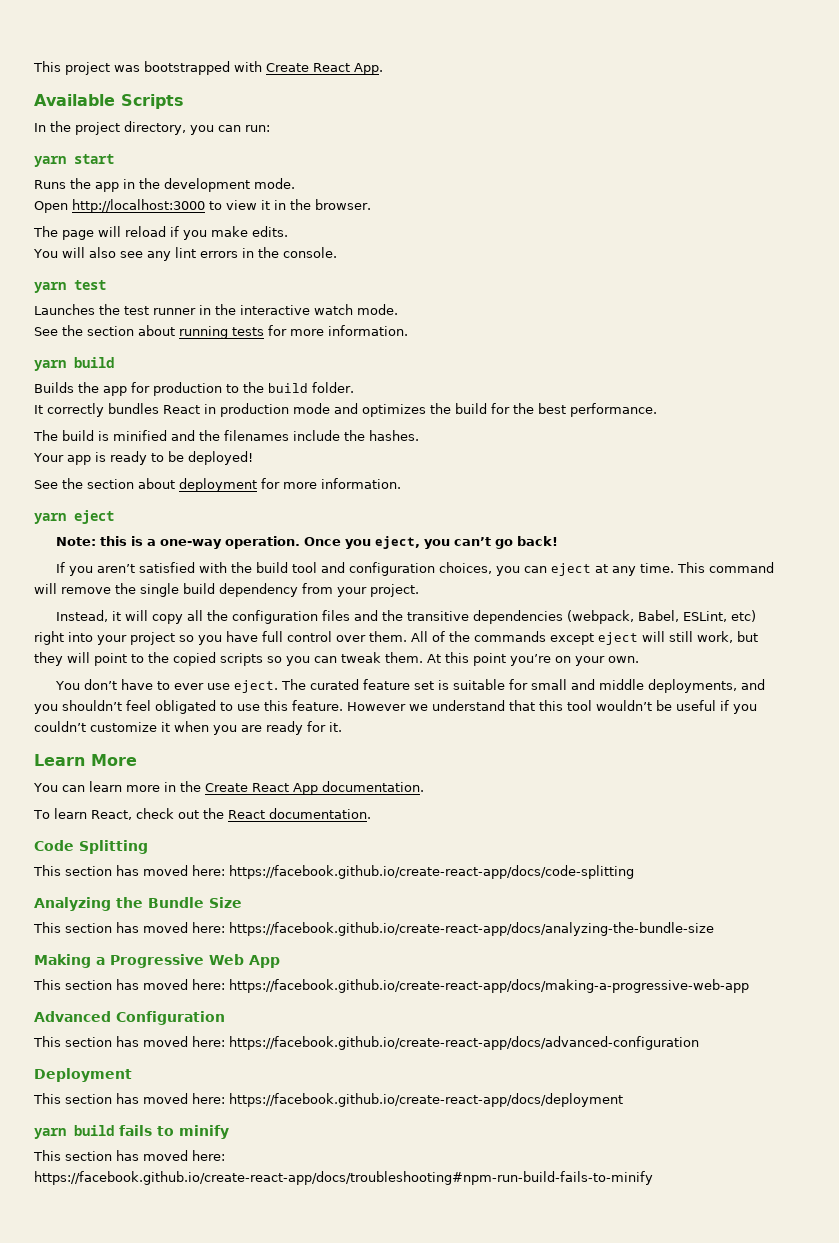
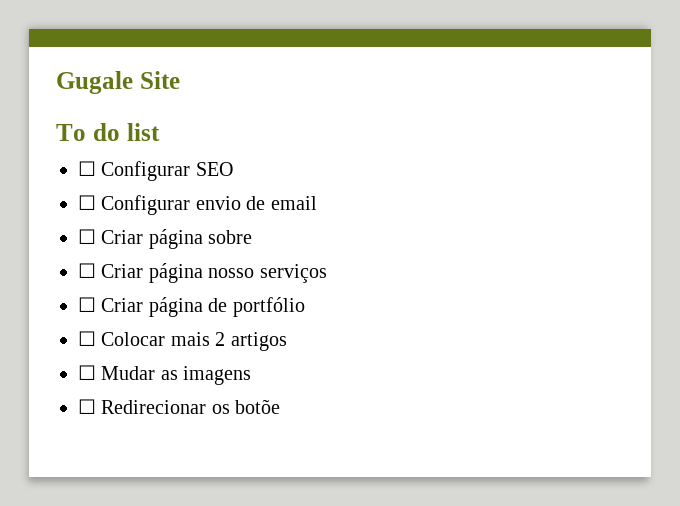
- This project was bootstrapped with Create React App.
- Available Scripts
- In the project directory, you can run:
- yarn start
- Runs the app in the development mode.
- Open http://localhost:3000 to view it in the browser.
- The page will reload if you make edits.
- You will also see any lint errors in the console.
- yarn test
- Launches the test runner in the interactive watch mode.
- See the section about running tests for more information.
- yarn build
- Builds the app for production to the build folder.
- It correctly bundles React in production mode and optimizes the build for the best performance.
- The build is minified and the filenames include the hashes.
- Your app is ready to be deployed!
- See the section about deployment for more information.
- yarn eject
- Note: this is a one-way operation. Once you eject, you can’t go back!
- If you aren’t satisfied with the build tool and configuration choices, you can eject at any time. This command will remove the single build dependency from your project.
- Instead, it will copy all the configuration files and the transitive dependencies (webpack, Babel, ESLint, etc) right into your project so you have full control over them. All of the commands except eject will still work, but they will point to the copied scripts so you can tweak them. At this point you’re on your own.
- You don’t have to ever use eject. The curated feature set is suitable for small and middle deployments, and you shouldn’t feel obligated to use this feature. However we understand that this tool wouldn’t be useful if you couldn’t customize it when you are ready for it.
- Learn More
- You can learn more in the Create React App documentation.
- To learn React, check out the React documentation.
- Code Splitting
- This section has moved here: https://facebook.github.io/create-react-app/docs/code-splitting
- Analyzing the Bundle Size
- This section has moved here: https://facebook.github.io/create-react-app/docs/analyzing-the-bundle-size
- Making a Progressive Web App
- This section has moved here: https://facebook.github.io/create-react-app/docs/making-a-progressive-web-app
- Advanced Configuration
- This section has moved here: https://facebook.github.io/create-react-app/docs/advanced-configuration
- Deployment
- This section has moved here: https://facebook.github.io/create-react-app/docs/deployment
- yarn build fails to minify
- This section has moved here: https://facebook.github.io/create-react-app/docs/troubleshooting#npm-run-build-fails-to-minify
+ Gugale Site
+ To do list
+ ☐ Configurar SEO
+ ☐ Configurar envio de email
+ ☐ Criar página sobre
+ ☐ Criar página nosso serviços
+ ☐ Criar página de portfólio
+ ☐ Colocar mais 2 artigos
+ ☐ Mudar as imagens
+ ☐ Redirecionar os botõe

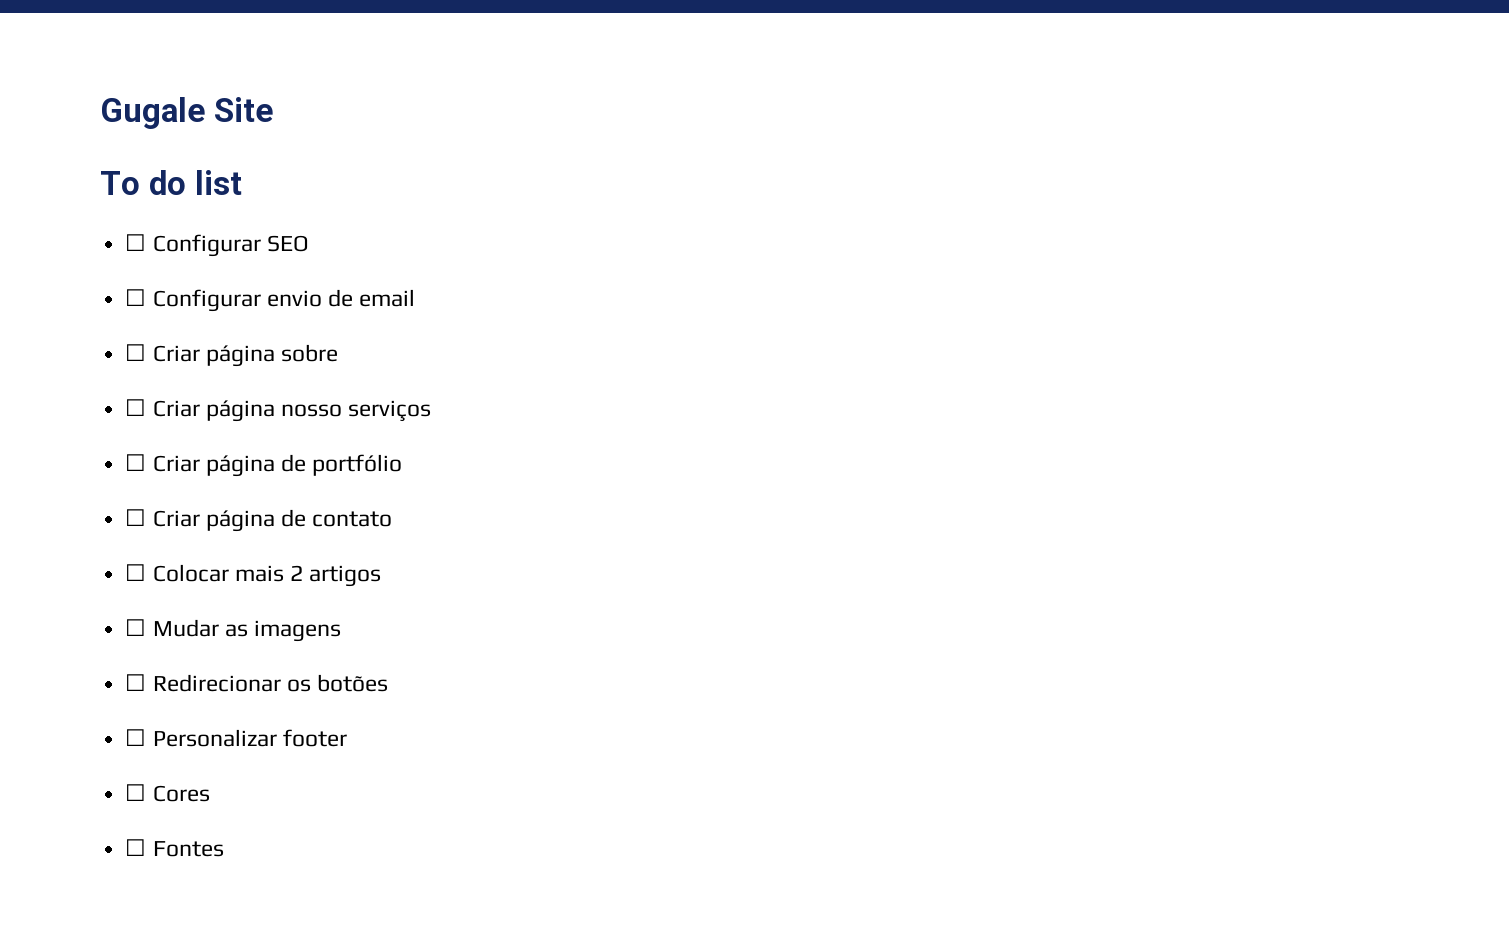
+ ☐ Criar página de contato
- ☐ Redirecionar os botõe
+ ☐ Redirecionar os botões
+ ☐ Personalizar footer
+ ☐ Cores
+ ☐ Fontes

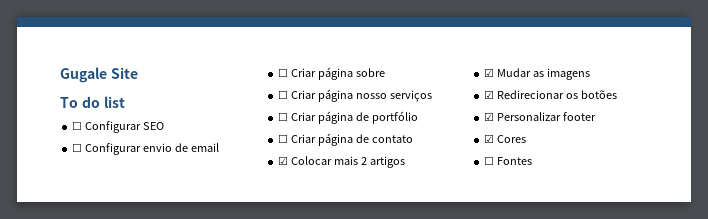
- ☐ Colocar mais 2 artigos
+ ☑ Colocar mais 2 artigos
- ☐ Mudar as imagens
+ ☑ Mudar as imagens
- ☐ Redirecionar os botões
+ ☑ Redirecionar os botões
- ☐ Personalizar footer
+ ☑ Personalizar footer
- ☐ Cores
+ ☑ Cores

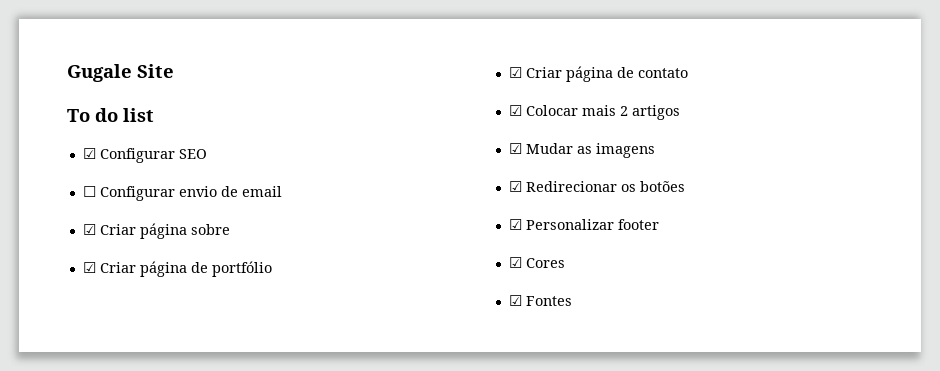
- ☐ Configurar SEO
+ ☑ Configurar SEO
- ☐ Criar página sobre
+ ☑ Criar página sobre
- ☐ Criar página nosso serviços
- ☐ Criar página de portfólio
+ ☑ Criar página de portfólio
- ☐ Criar página de contato
+ ☑ Criar página de contato
- ☐ Fontes
+ ☑ Fontes

